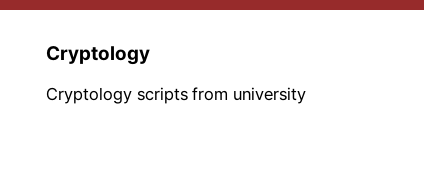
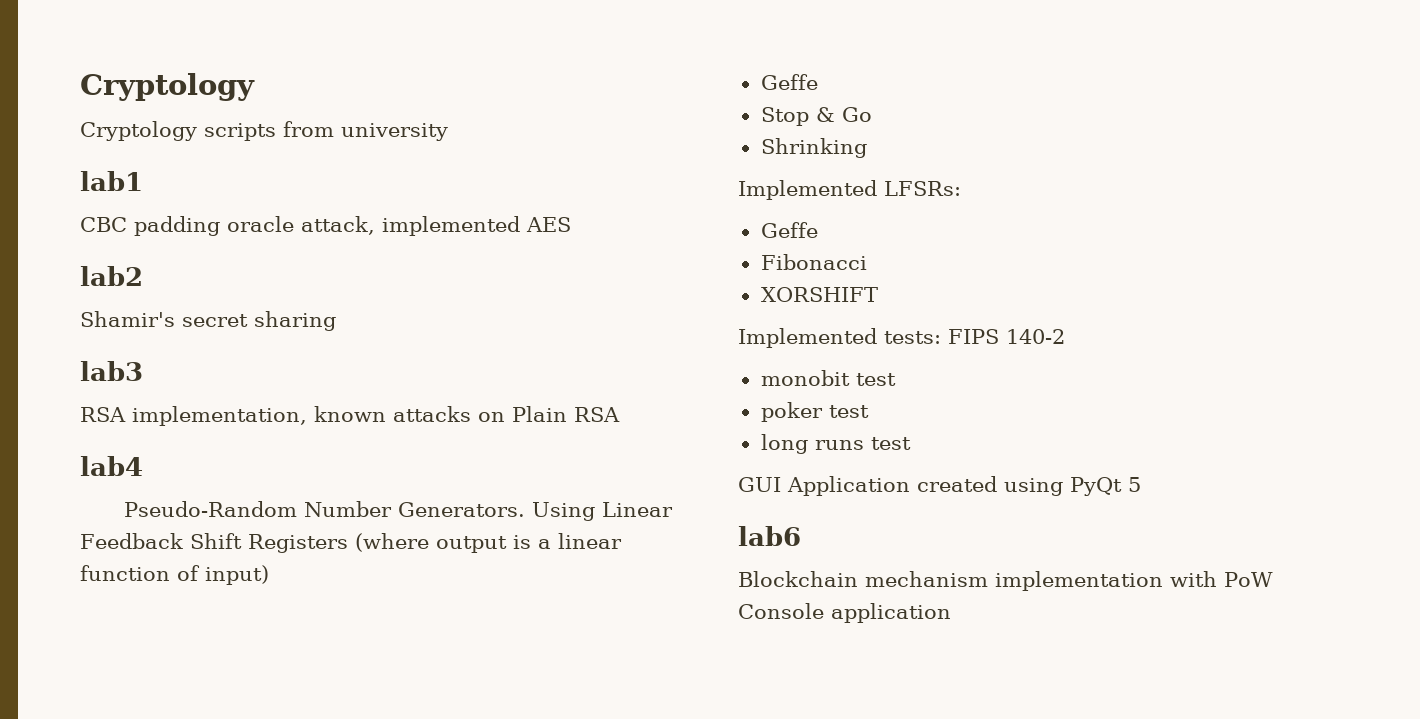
+ lab1
+ CBC padding oracle attack, implemented AES
+ lab2
+ Shamir's secret sharing
+ lab3
+ RSA implementation, known attacks on Plain RSA
+ lab4
+ Pseudo-Random Number Generators. Using Linear Feedback Shift Registers (where output is a linear function of input)
+ Geffe
+ Stop & Go
+ Shrinking
+ Implemented LFSRs:
+ Geffe
+ Fibonacci
+ XORSHIFT
+ Implemented tests: FIPS 140-2
+ monobit test
+ poker test
+ long runs test
+ GUI Application created using PyQt 5
+ lab6
+ Blockchain mechanism implementation with PoW Console application

